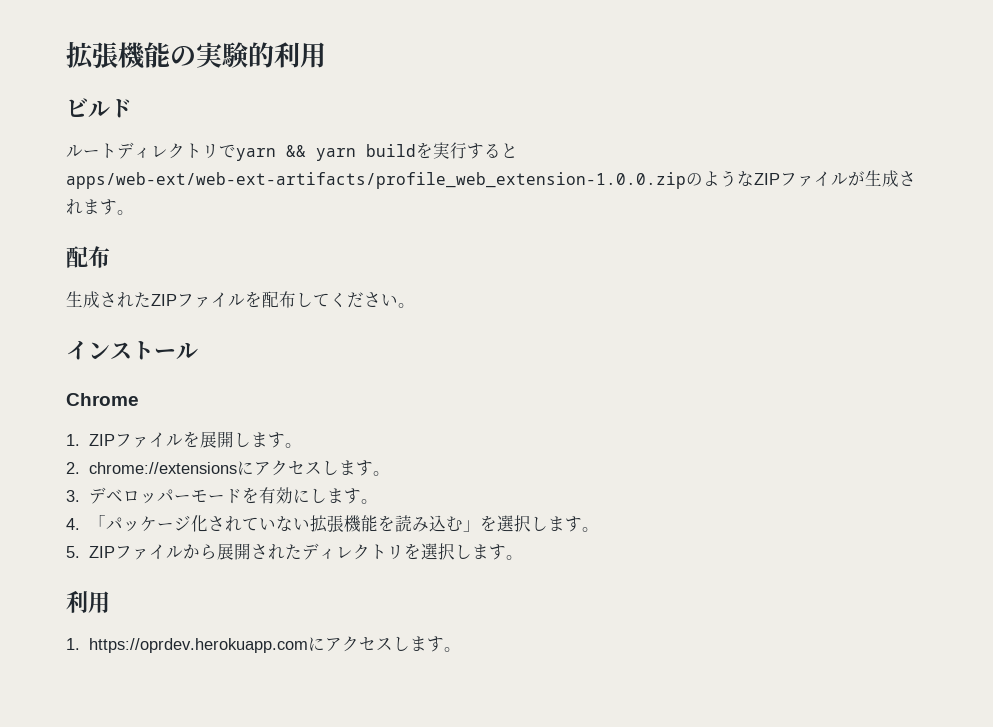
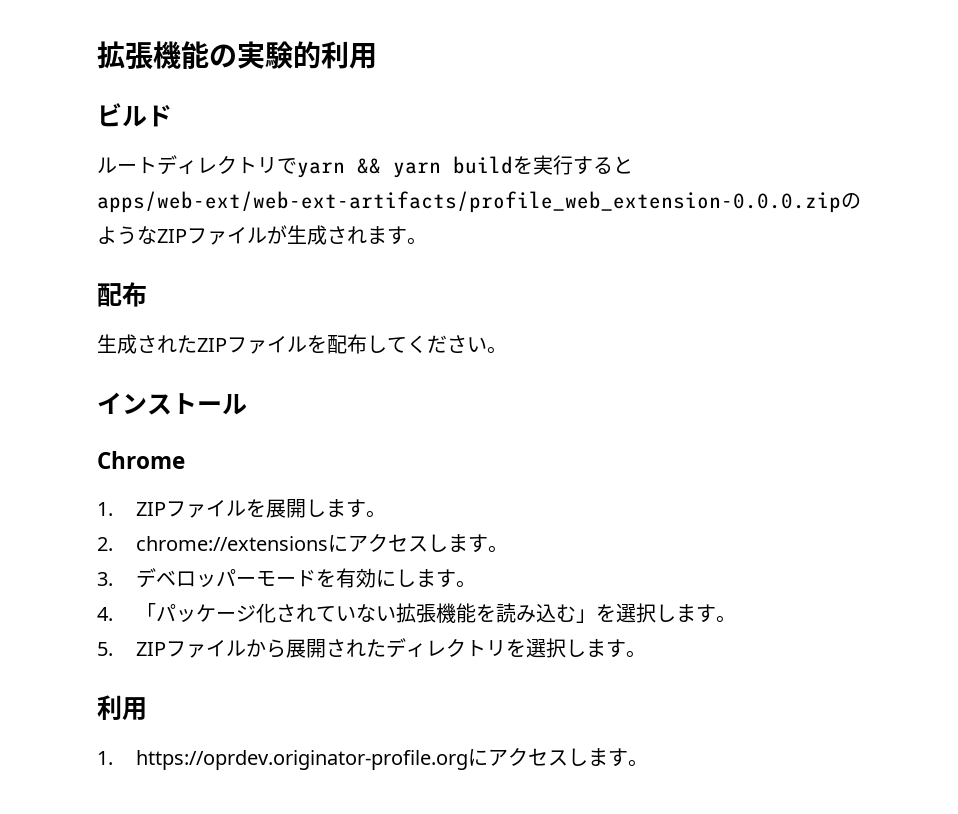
- ルートディレクトリでyarn && yarn buildを実行するとapps/web-ext/web-ext-artifacts/profile_web_extension-1.0.0.zipのようなZIPファイルが生成されます。
+ ルートディレクトリでyarn && yarn buildを実行するとapps/web-ext/web-ext-artifacts/profile_web_extension-0.0.0.zipのようなZIPファイルが生成されます。
- 1. https://oprdev.herokuapp.comにアクセスします。
+ 1. https://oprdev.originator-profile.orgにアクセスします。

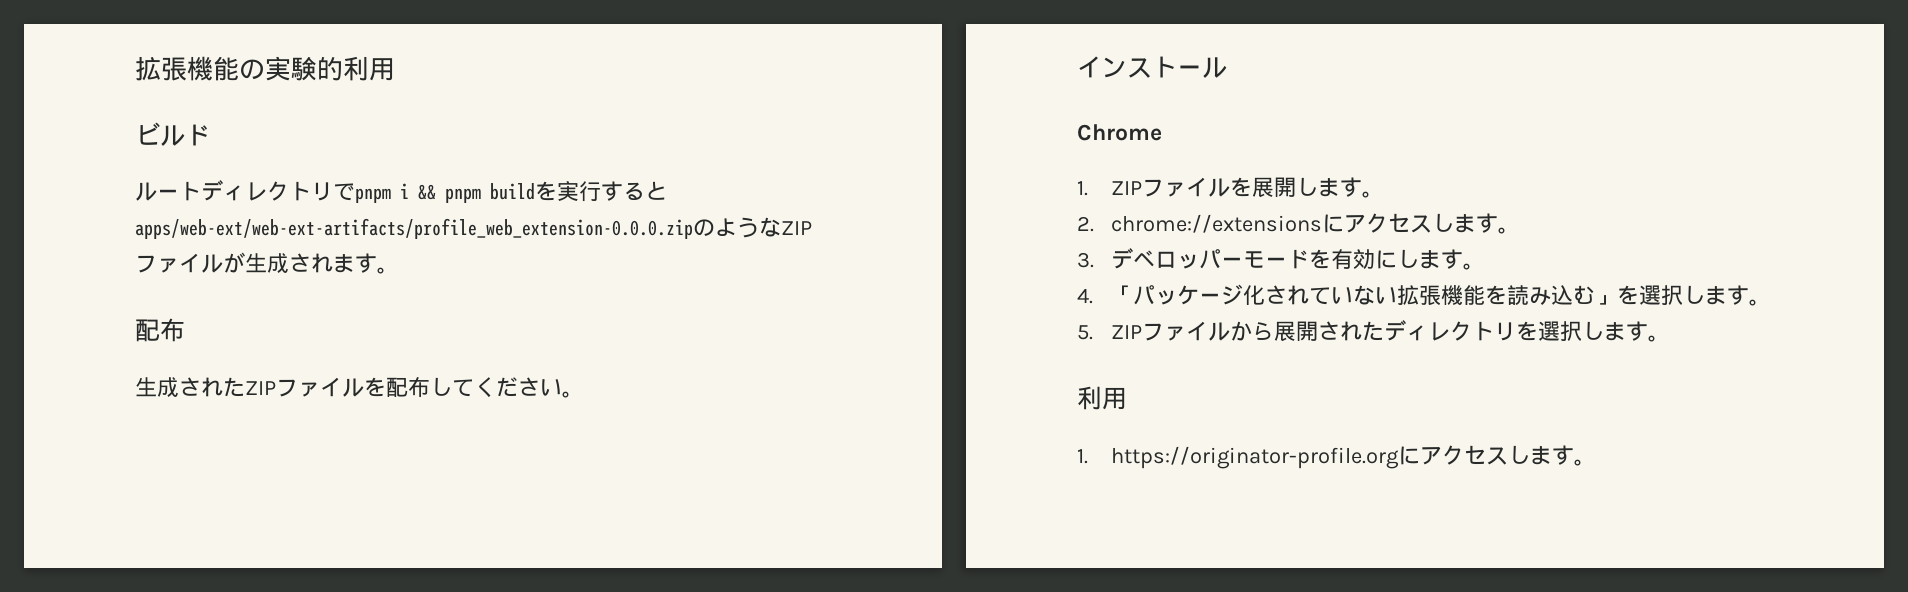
- ルートディレクトリでyarn && yarn buildを実行するとapps/web-ext/web-ext-artifacts/profile_web_extension-0.0.0.zipのようなZIPファイルが生成されます。
+ ルートディレクトリでpnpm i && pnpm buildを実行するとapps/web-ext/web-ext-artifacts/profile_web_extension-0.0.0.zipのようなZIPファイルが生成されます。
- 1. https://oprdev.originator-profile.orgにアクセスします。
+ 1. https://originator-profile.orgにアクセスします。

